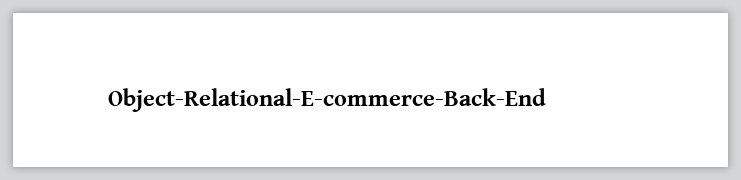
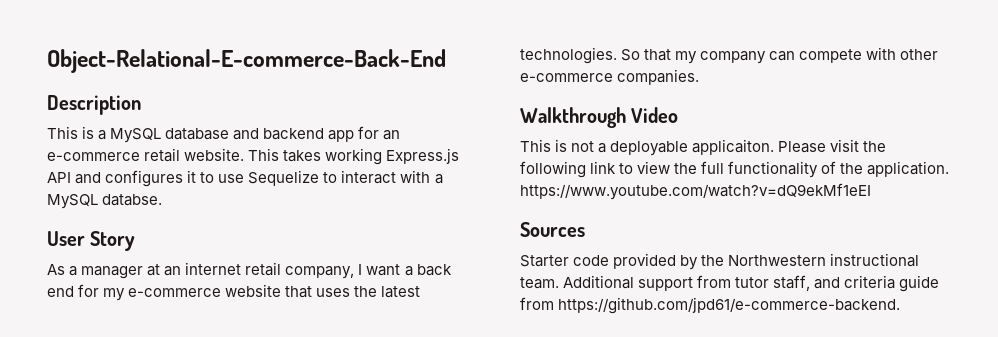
+ Description
+ This is a MySQL database and backend app for an e-commerce retail website. This takes working Express.js API and configures it to use Sequelize to interact with a MySQL databse.
+ User Story
+ As a manager at an internet retail company, I want a back end for my e-commerce website that uses the latest technologies. So that my company can compete with other e-commerce companies.
+ Walkthrough Video
+ This is not a deployable applicaiton. Please visit the following link to view the full functionality of the application. https://www.youtube.com/watch?v=dQ9ekMf1eEI
+ Sources
+ Starter code provided by the Northwestern instructional team. Additional support from tutor staff, and criteria guide from https://github.com/jpd61/e-commerce-backend.

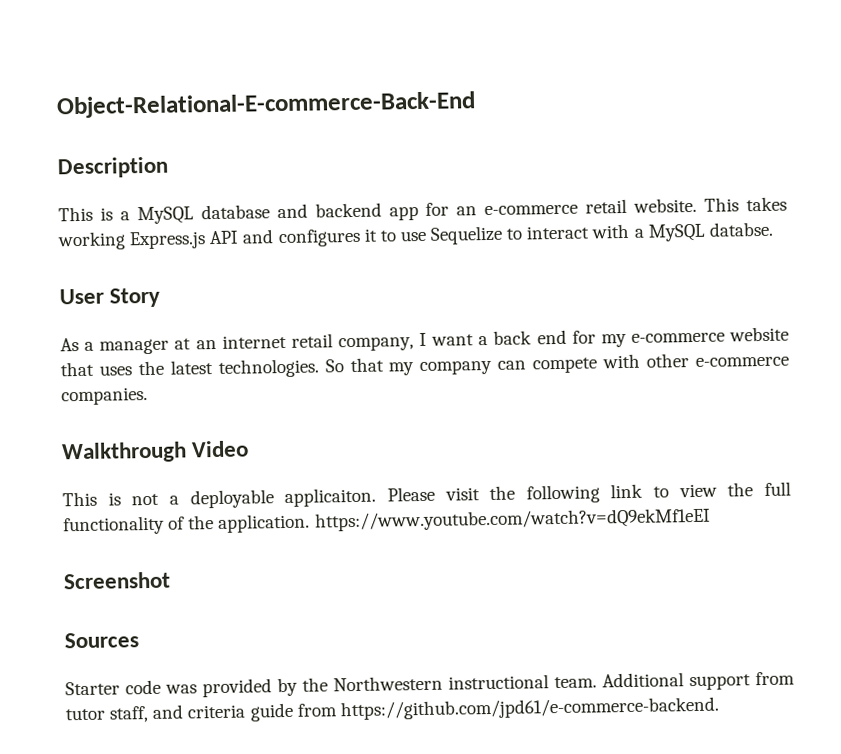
+ Screenshot
- Starter code provided by the Northwestern instructional team.
+ Starter code was provided by the Northwestern instructional team.

